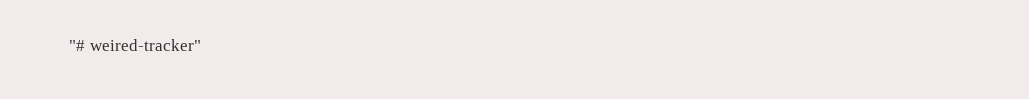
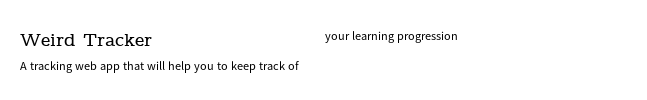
- "# weired-tracker"
+ Weird Tracker
+ A tracking web app that will help you to keep track of your learning progression

